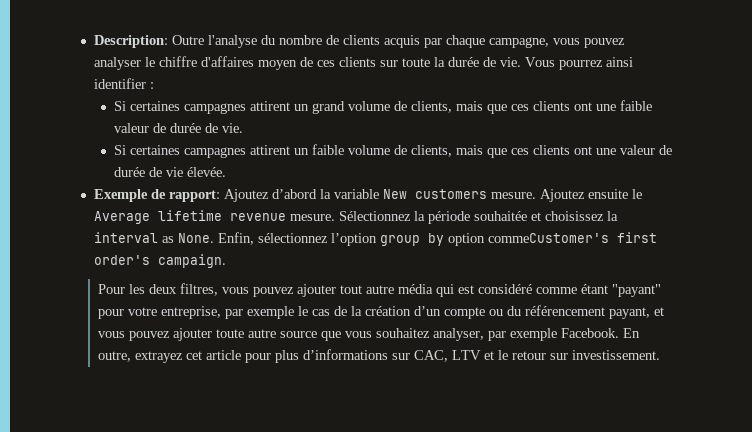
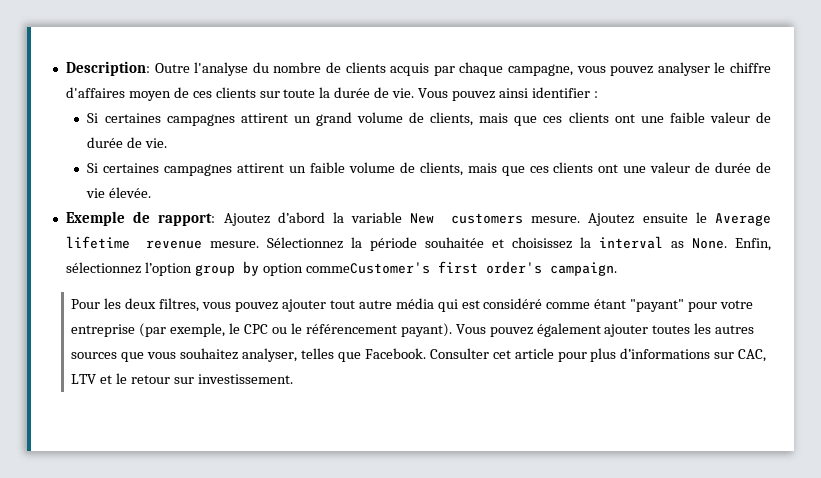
- Vous pourrez ainsi identifier :
+ Vous pouvez ainsi identifier :
- Pour les deux filtres, vous pouvez ajouter tout autre média qui est considéré comme étant "payant" pour votre entreprise, par exemple le cas de la création d’un compte ou du référencement payant, et vous pouvez ajouter toute autre source que vous souhaitez analyser, par exemple Facebook. En outre, extrayez cet article pour plus d’informations sur CAC, LTV et le retour sur investissement.
+ Pour les deux filtres, vous pouvez ajouter tout autre média qui est considéré comme étant "payant" pour votre entreprise (par exemple, le CPC ou le référencement payant). Vous pouvez également ajouter toutes les autres sources que vous souhaitez analyser, telles que Facebook. Consulter cet article pour plus d’informations sur CAC, LTV et le retour sur investissement.

